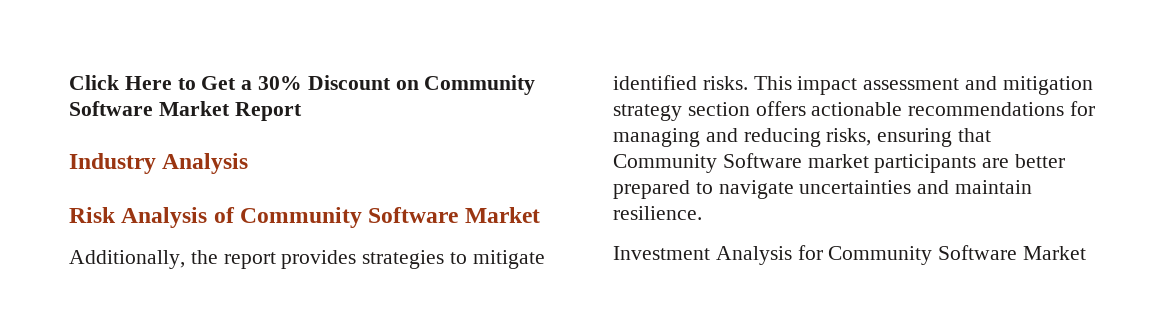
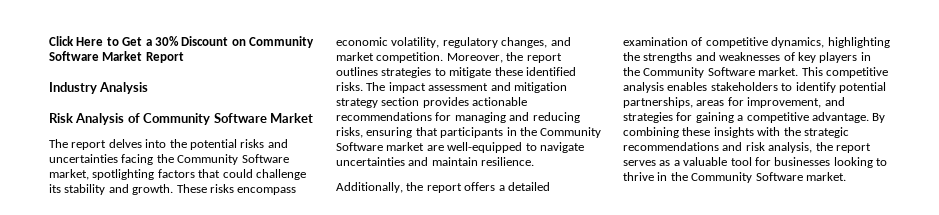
- Additionally, the report provides strategies to mitigate identified risks.
+ The report delves into the potential risks and uncertainties facing the Community Software market, spotlighting factors that could challenge its stability and growth. These risks encompass economic volatility, regulatory changes, and market competition. Moreover, the report outlines strategies to mitigate these identified risks.
- This impact assessment and mitigation strategy section offers actionable recommendations for managing and reducing risks, ensuring that Community Software market participants are better prepared to navigate uncertainties and maintain resilience.
+ The impact assessment and mitigation strategy section provides actionable recommendations for managing and reducing risks, ensuring that participants in the Community Software market are well-equipped to navigate uncertainties and maintain resilience.
- Investment Analysis for Community Software Market
+ Additionally, the report offers a detailed examination of competitive dynamics, highlighting the strengths and weaknesses of key players in the Community Software market. This competitive analysis enables stakeholders to identify potential partnerships, areas for improvement, and strategies for gaining a competitive advantage. By combining these insights with the strategic recommendations and risk analysis, the report serves as a valuable tool for businesses looking to thrive in the Community Software market.

